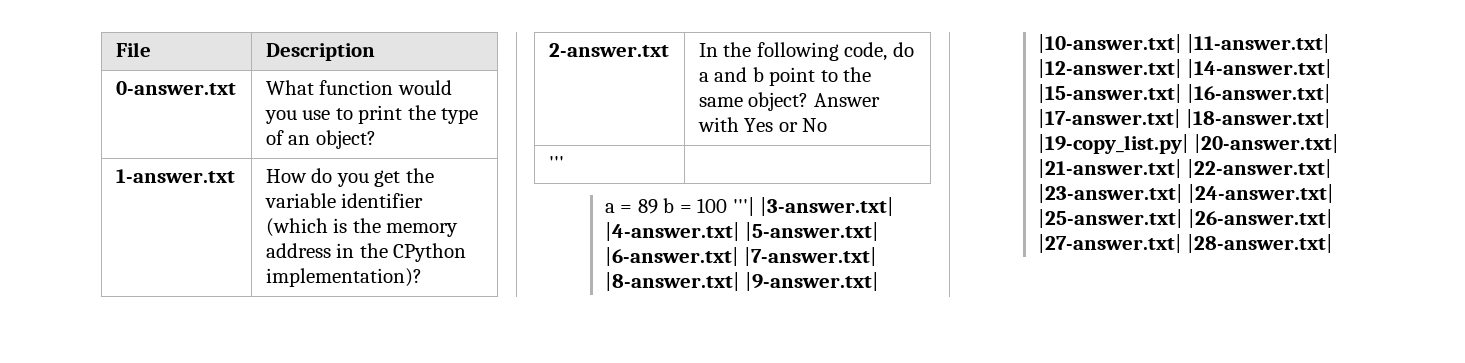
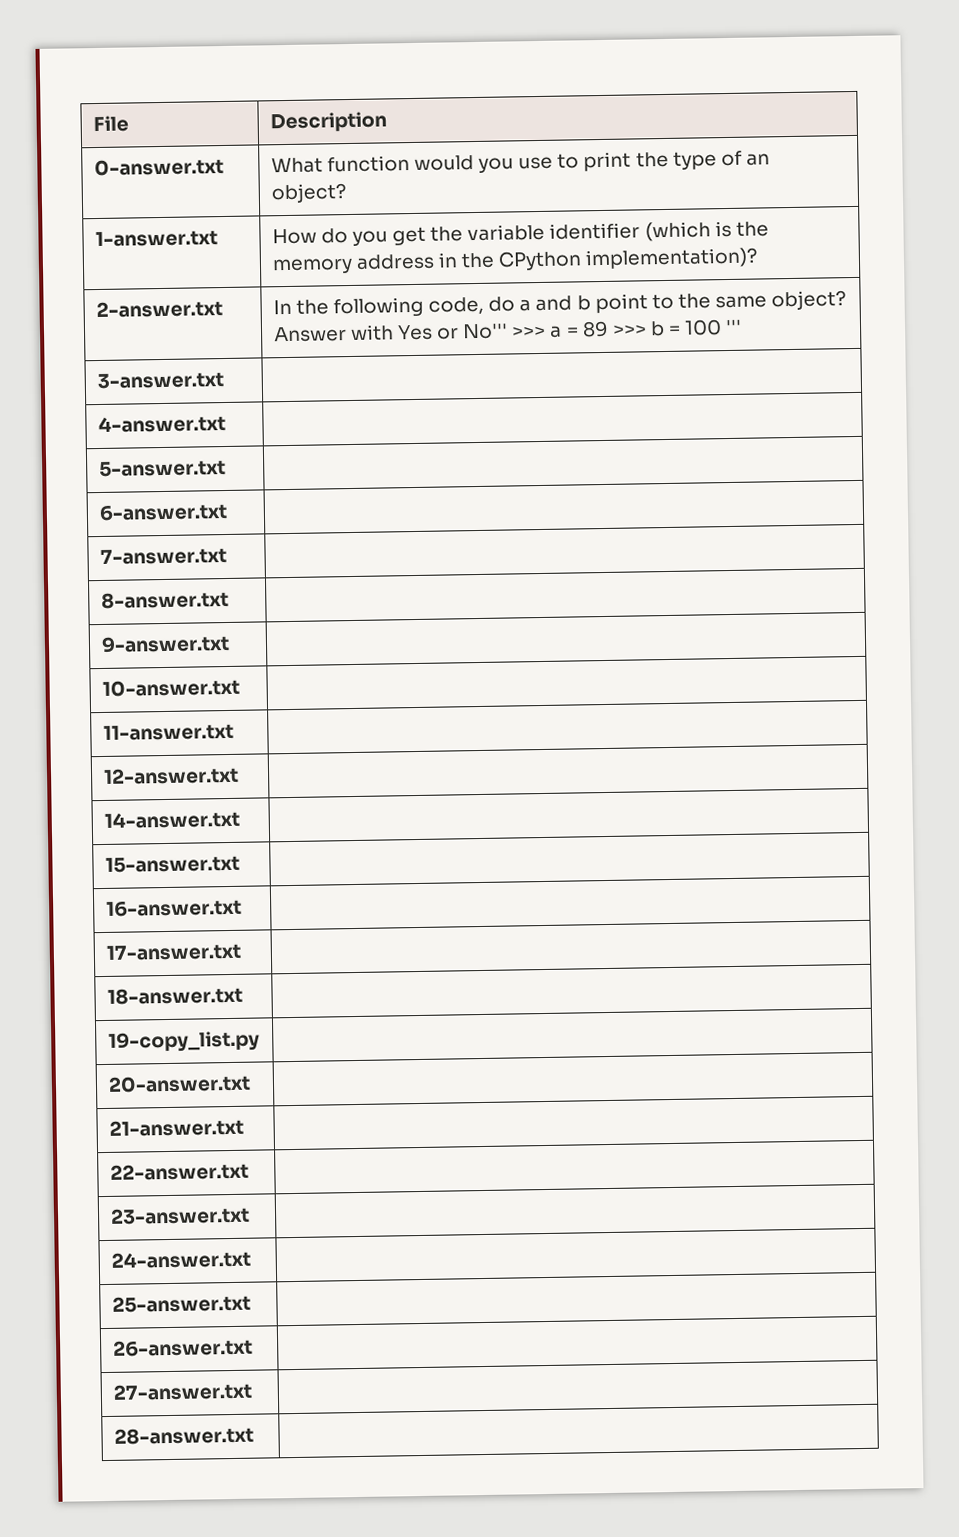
- 2-answer.txt | In the following code, do a and b point to the same object? Answer with Yes or No
- ''' |
- a = 89 b = 100 '''| |3-answer.txt| |4-answer.txt| |5-answer.txt| |6-answer.txt| |7-answer.txt| |8-answer.txt| |9-answer.txt| |10-answer.txt| |11-answer.txt| |12-answer.txt| |14-answer.txt| |15-answer.txt| |16-answer.txt| |17-answer.txt| |18-answer.txt| |19-copy_list.py| |20-answer.txt| |21-answer.txt| |22-answer.txt| |23-answer.txt| |24-answer.txt| |25-answer.txt| |26-answer.txt| |27-answer.txt| |28-answer.txt|
+ 2-answer.txt | In the following code, do a and b point to the same object? Answer with Yes or No''' >>> a = 89 >>> b = 100 '''
+ 3-answer.txt |
+ 4-answer.txt |
+ 5-answer.txt |
+ 6-answer.txt |
+ 7-answer.txt |
+ 8-answer.txt |
+ 9-answer.txt |
+ 10-answer.txt |
+ 11-answer.txt |
+ 12-answer.txt |
+ 14-answer.txt |
+ 15-answer.txt |
+ 16-answer.txt |
+ 17-answer.txt |
+ 18-answer.txt |
+ 19-copy_list.py |
+ 20-answer.txt |
+ 21-answer.txt |
+ 22-answer.txt |
+ 23-answer.txt |
+ 24-answer.txt |
+ 25-answer.txt |
+ 26-answer.txt |
+ 27-answer.txt |
+ 28-answer.txt |

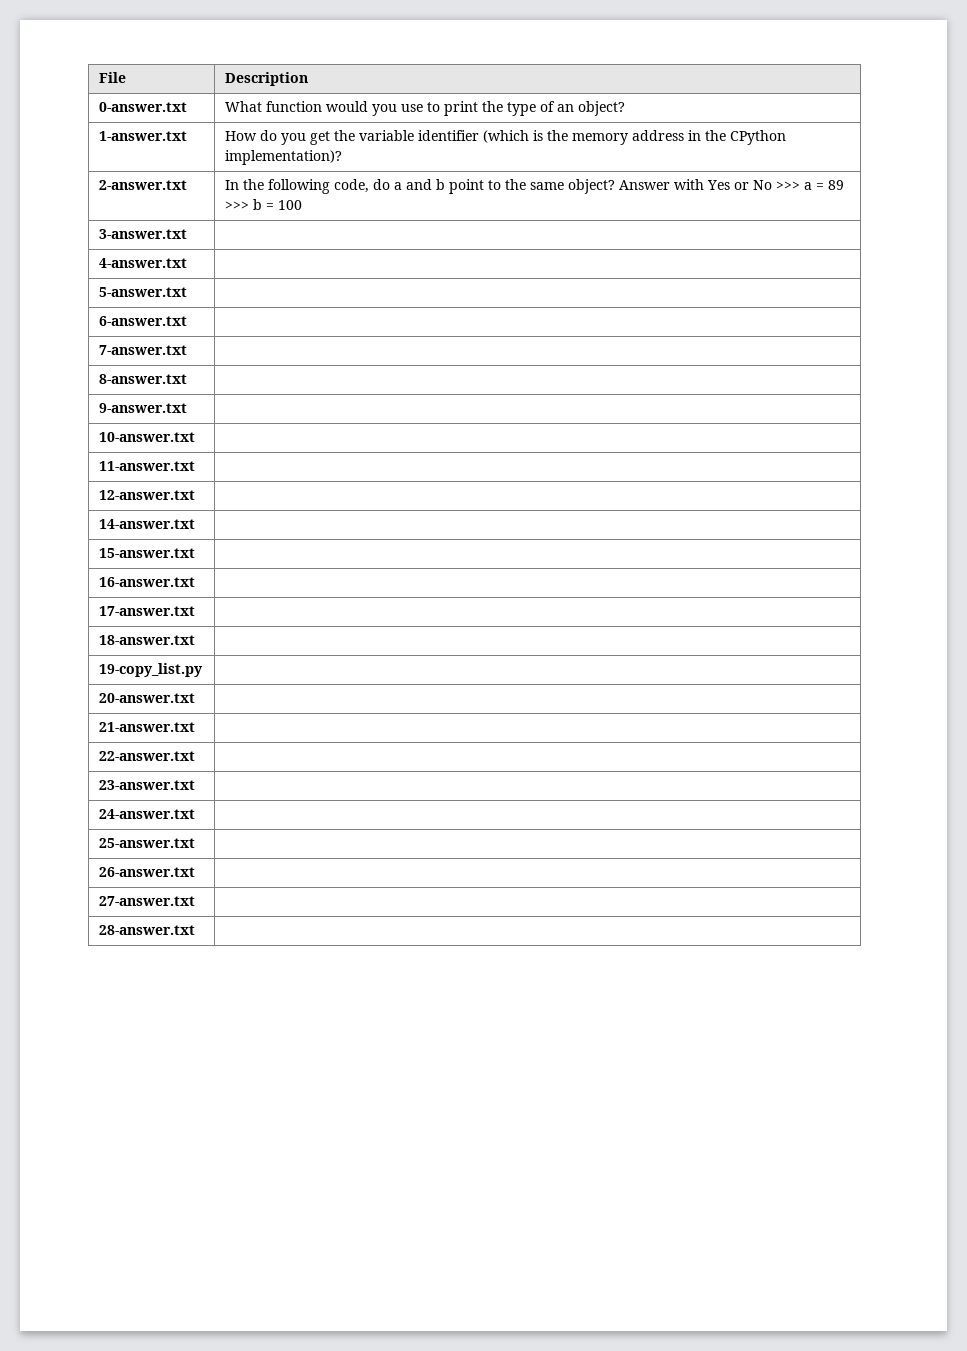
- 2-answer.txt | In the following code, do a and b point to the same object? Answer with Yes or No''' >>> a = 89 >>> b = 100 '''
+ 2-answer.txt | In the following code, do a and b point to the same object? Answer with Yes or No >>> a = 89 >>> b = 100

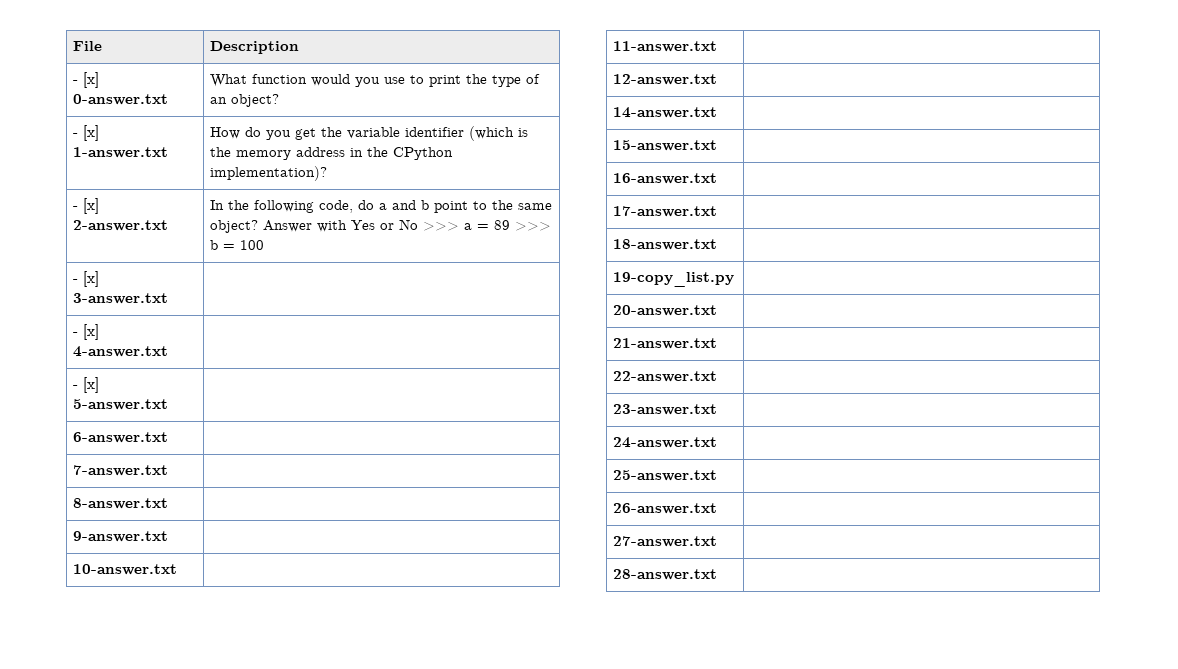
- 0-answer.txt | What function would you use to print the type of an object?
+ - [x] 0-answer.txt | What function would you use to print the type of an object?
- 1-answer.txt | How do you get the variable identifier (which is the memory address in the CPython implementation)?
+ - [x] 1-answer.txt | How do you get the variable identifier (which is the memory address in the CPython implementation)?
- 2-answer.txt | In the following code, do a and b point to the same object? Answer with Yes or No >>> a = 89 >>> b = 100
+ - [x] 2-answer.txt | In the following code, do a and b point to the same object? Answer with Yes or No >>> a = 89 >>> b = 100
- 3-answer.txt |
+ - [x] 3-answer.txt |
- 4-answer.txt |
+ - [x] 4-answer.txt |
- 5-answer.txt |
+ - [x] 5-answer.txt |

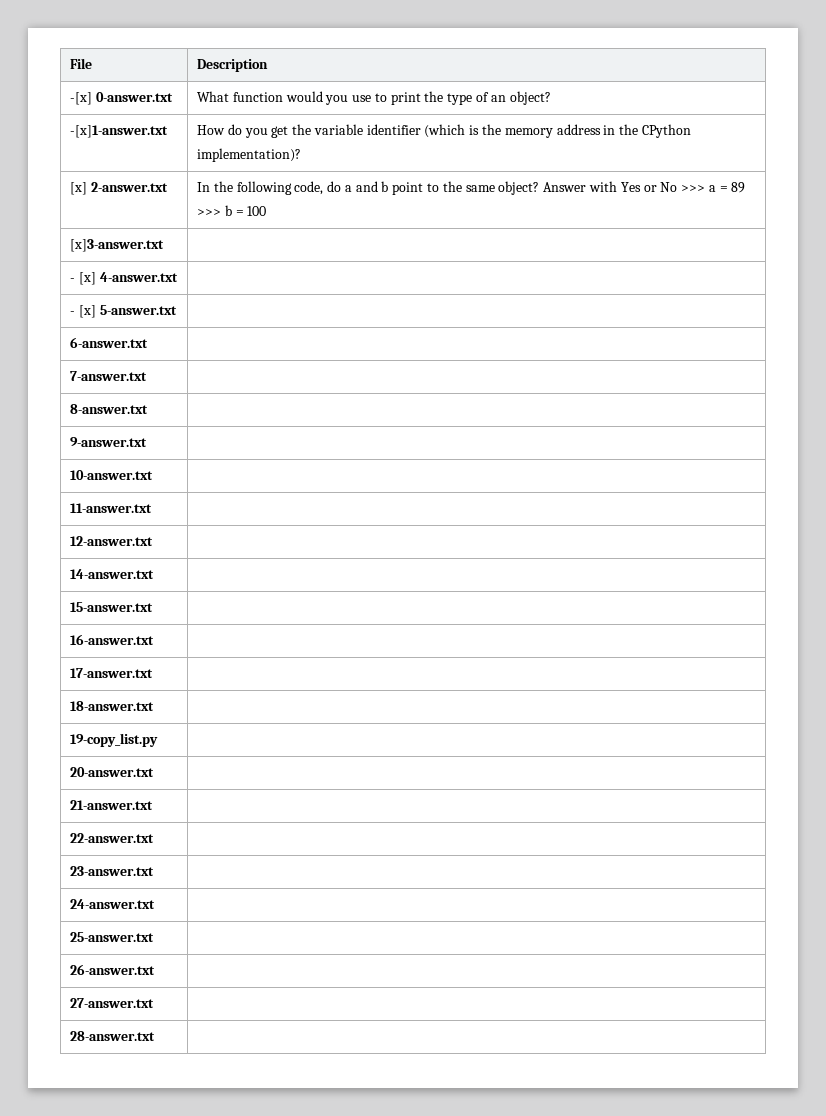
- - [x] 0-answer.txt | What function would you use to print the type of an object?
+ -[x] 0-answer.txt | What function would you use to print the type of an object?
- - [x] 1-answer.txt | How do you get the variable identifier (which is the memory address in the CPython implementation)?
+ -[x]1-answer.txt | How do you get the variable identifier (which is the memory address in the CPython implementation)?
- - [x] 2-answer.txt | In the following code, do a and b point to the same object? Answer with Yes or No >>> a = 89 >>> b = 100
+ [x] 2-answer.txt | In the following code, do a and b point to the same object? Answer with Yes or No >>> a = 89 >>> b = 100
- - [x] 3-answer.txt |
+ [x]3-answer.txt |

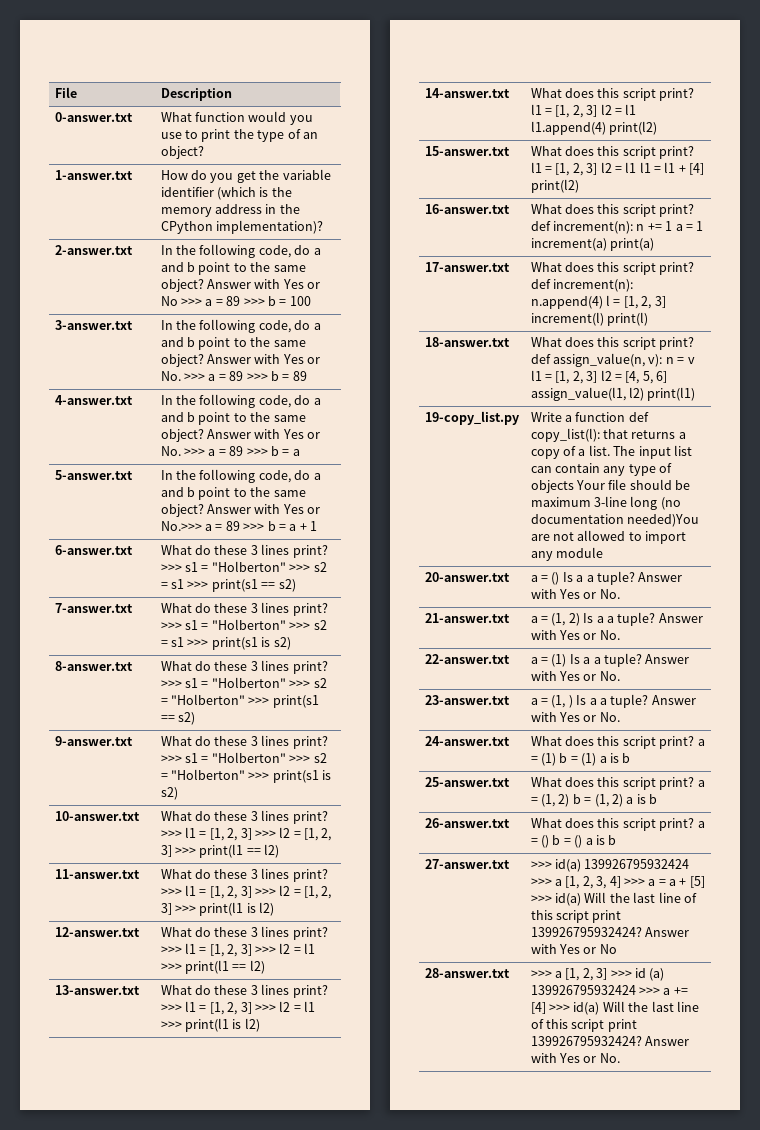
- -[x] 0-answer.txt | What function would you use to print the type of an object?
+ 0-answer.txt | What function would you use to print the type of an object?
- -[x]1-answer.txt | How do you get the variable identifier (which is the memory address in the CPython implementation)?
+ 1-answer.txt | How do you get the variable identifier (which is the memory address in the CPython implementation)?
- [x] 2-answer.txt | In the following code, do a and b point to the same object? Answer with Yes or No >>> a = 89 >>> b = 100
+ 2-answer.txt | In the following code, do a and b point to the same object? Answer with Yes or No >>> a = 89 >>> b = 100
- [x]3-answer.txt |
- - [x] 4-answer.txt |
- - [x] 5-answer.txt |
- 6-answer.txt |
- 7-answer.txt |
- 8-answer.txt |
- 9-answer.txt |
- 10-answer.txt |
- 11-answer.txt |
- 12-answer.txt |
- 14-answer.txt |
- 15-answer.txt |
- 16-answer.txt |
- 17-answer.txt |
- 18-answer.txt |
- 19-copy_list.py |
- 20-answer.txt |
- 21-answer.txt |
- 22-answer.txt |
- 23-answer.txt |
- 24-answer.txt |
- 25-answer.txt |
- 26-answer.txt |
- 27-answer.txt |
- 28-answer.txt |
+ 3-answer.txt | In the following code, do a and b point to the same object? Answer with Yes or No. >>> a = 89 >>> b = 89
+ 4-answer.txt | In the following code, do a and b point to the same object? Answer with Yes or No. >>> a = 89 >>> b = a
+ 5-answer.txt | In the following code, do a and b point to the same object? Answer with Yes or No.>>> a = 89 >>> b = a + 1
+ 6-answer.txt | What do these 3 lines print? >>> s1 = "Holberton" >>> s2 = s1 >>> print(s1 == s2)
+ 7-answer.txt | What do these 3 lines print? >>> s1 = "Holberton" >>> s2 = s1 >>> print(s1 is s2)
+ 8-answer.txt | What do these 3 lines print? >>> s1 = "Holberton" >>> s2 = "Holberton" >>> print(s1 == s2)
+ 9-answer.txt | What do these 3 lines print? >>> s1 = "Holberton" >>> s2 = "Holberton" >>> print(s1 is s2)
+ 10-answer.txt | What do these 3 lines print? >>> l1 = [1, 2, 3] >>> l2 = [1, 2, 3] >>> print(l1 == l2)
+ 11-answer.txt | What do these 3 lines print? >>> l1 = [1, 2, 3] >>> l2 = [1, 2, 3] >>> print(l1 is l2)
+ 12-answer.txt | What do these 3 lines print? >>> l1 = [1, 2, 3] >>> l2 = l1 >>> print(l1 == l2)
+ 13-answer.txt | What do these 3 lines print? >>> l1 = [1, 2, 3] >>> l2 = l1 >>> print(l1 is l2)
+ 14-answer.txt | What does this script print? l1 = [1, 2, 3] l2 = l1 l1.append(4) print(l2)
+ 15-answer.txt | What does this script print? l1 = [1, 2, 3] l2 = l1 l1 = l1 + [4] print(l2)
+ 16-answer.txt | What does this script print? def increment(n): n += 1 a = 1 increment(a) print(a)
+ 17-answer.txt | What does this script print? def increment(n): n.append(4) l = [1, 2, 3] increment(l) print(l)
+ 18-answer.txt | What does this script print? def assign_value(n, v): n = v l1 = [1, 2, 3] l2 = [4, 5, 6] assign_value(l1, l2) print(l1)
+ 19-copy_list.py | Write a function def copy_list(l): that returns a copy of a list. The input list can contain any type of objects Your file should be maximum 3-line long (no documentation needed)You are not allowed to import any module
+ 20-answer.txt | a = () Is a a tuple? Answer with Yes or No.
+ 21-answer.txt | a = (1, 2) Is a a tuple? Answer with Yes or No.
+ 22-answer.txt | a = (1) Is a a tuple? Answer with Yes or No.
+ 23-answer.txt | a = (1, ) Is a a tuple? Answer with Yes or No.
+ 24-answer.txt | What does this script print? a = (1) b = (1) a is b
+ 25-answer.txt | What does this script print? a = (1, 2) b = (1, 2) a is b
+ 26-answer.txt | What does this script print? a = () b = () a is b
+ 27-answer.txt | >>> id(a) 139926795932424 >>> a [1, 2, 3, 4] >>> a = a + [5] >>> id(a) Will the last line of this script print 139926795932424? Answer with Yes or No
+ 28-answer.txt | >>> a [1, 2, 3] >>> id (a) 139926795932424 >>> a += [4] >>> id(a) Will the last line of this script print 139926795932424? Answer with Yes or No.

